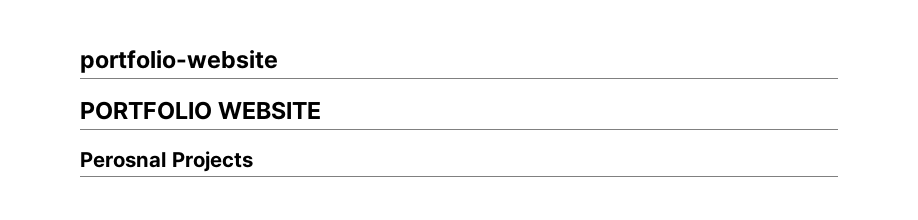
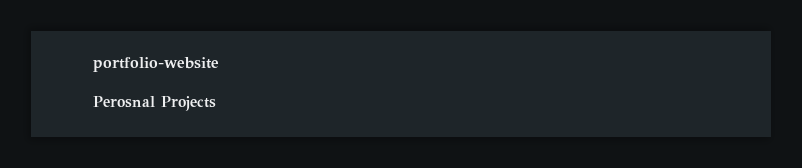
- PORTFOLIO WEBSITE

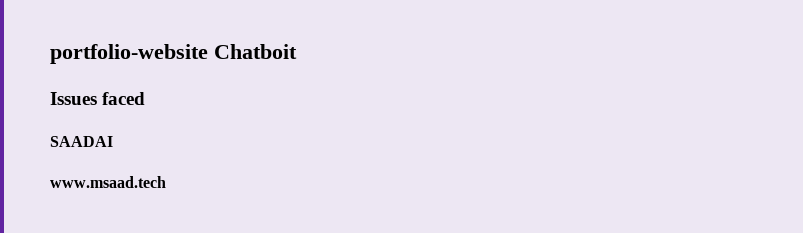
- portfolio-website
- Perosnal Projects
+ portfolio-website Chatboit
+ Issues faced
+ SAADAI
+ www.msaad.tech

